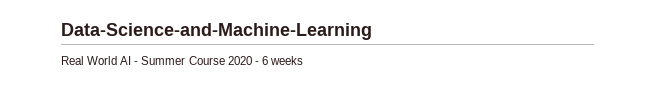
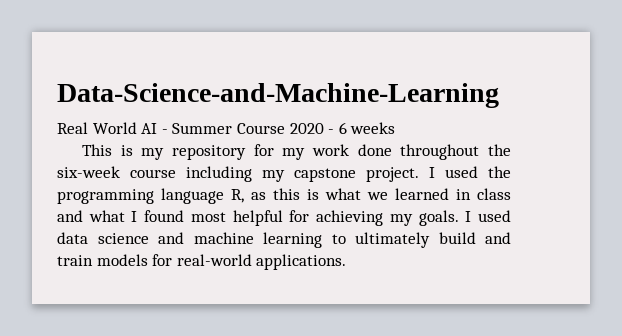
+ This is my repository for my work done throughout the six-week course including my capstone project. I used the programming language R, as this is what we learned in class and what I found most helpful for achieving my goals. I used data science and machine learning to ultimately build and train models for real-world applications.

